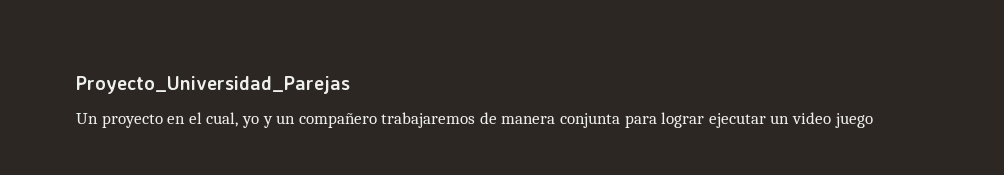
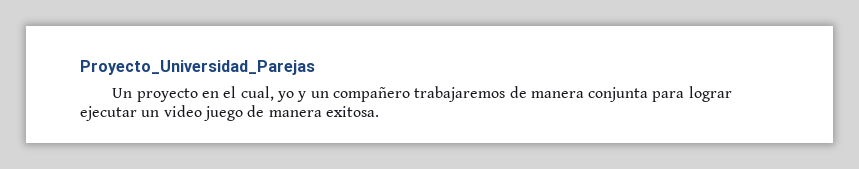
- Un proyecto en el cual, yo y un compañero trabajaremos de manera conjunta para lograr ejecutar un video juego
+ Un proyecto en el cual, yo y un compañero trabajaremos de manera conjunta para lograr ejecutar un video juego de manera exitosa.

